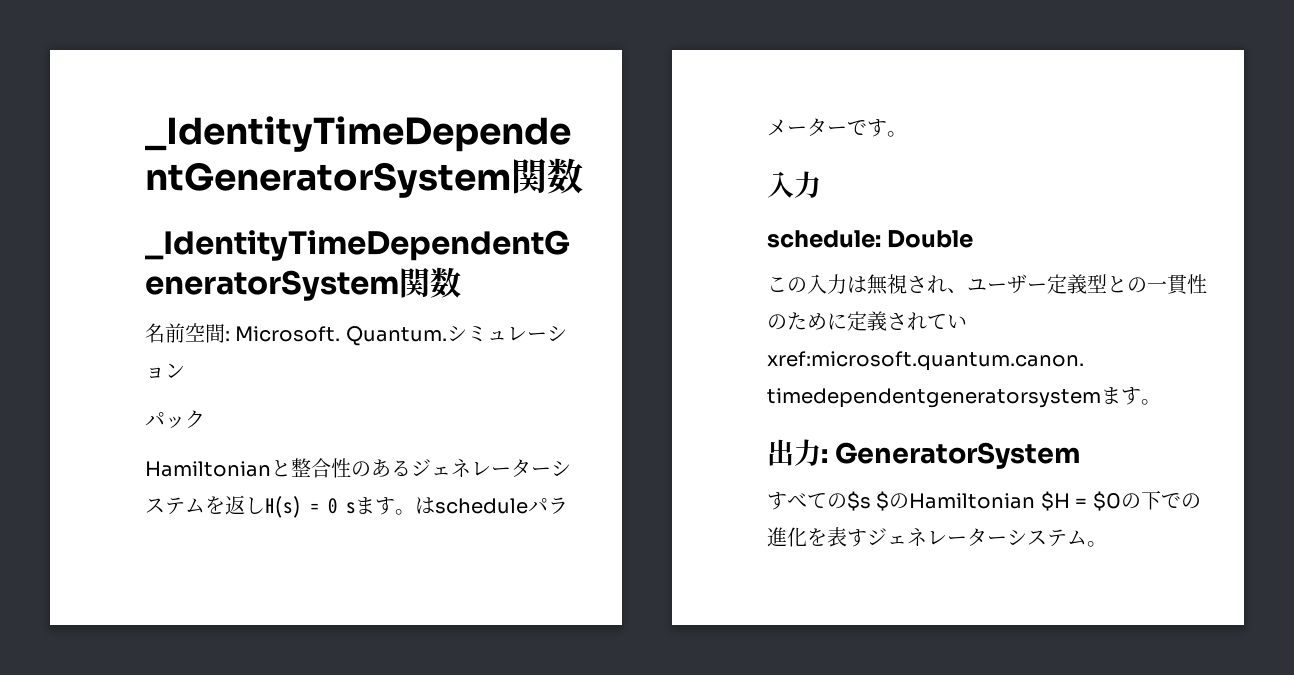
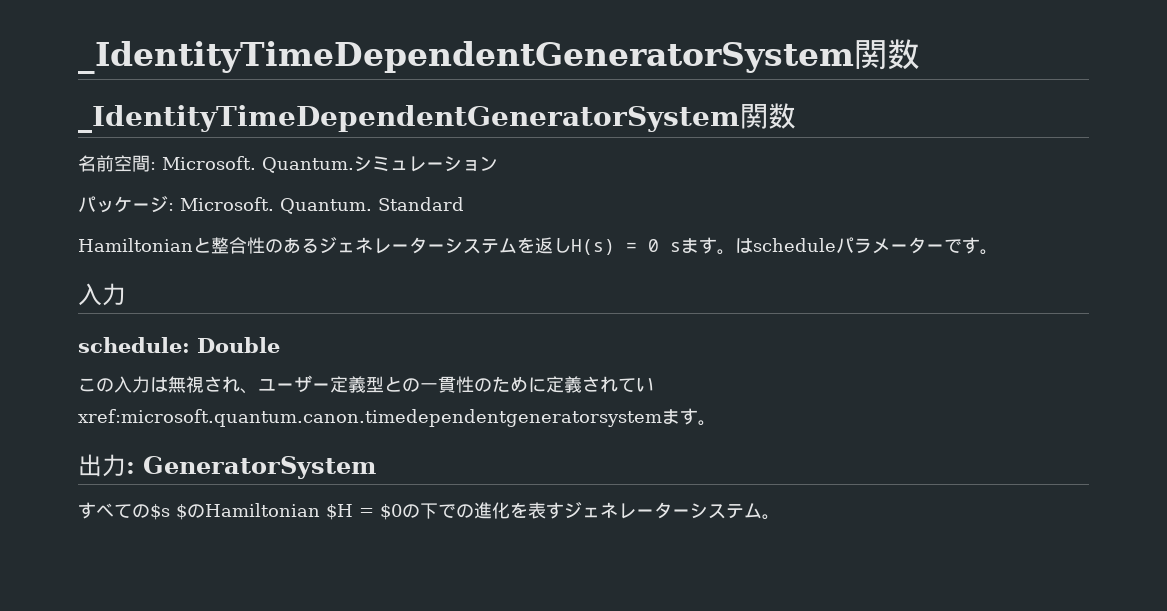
- パック
+ パッケージ: Microsoft. Quantum. Standard

